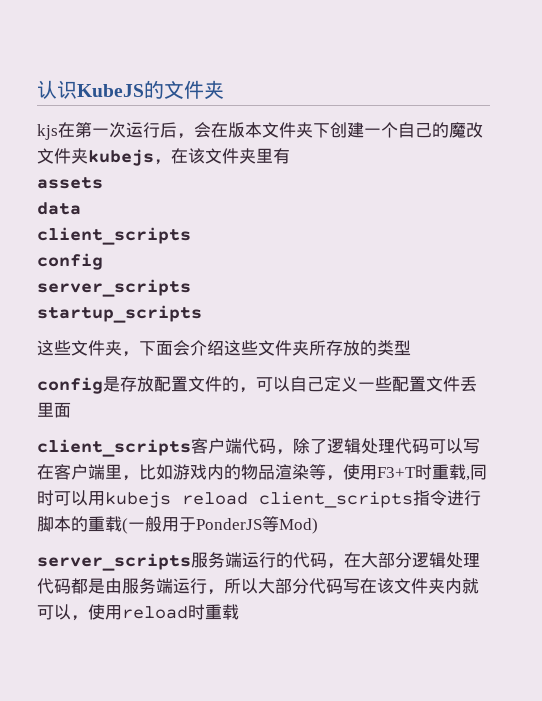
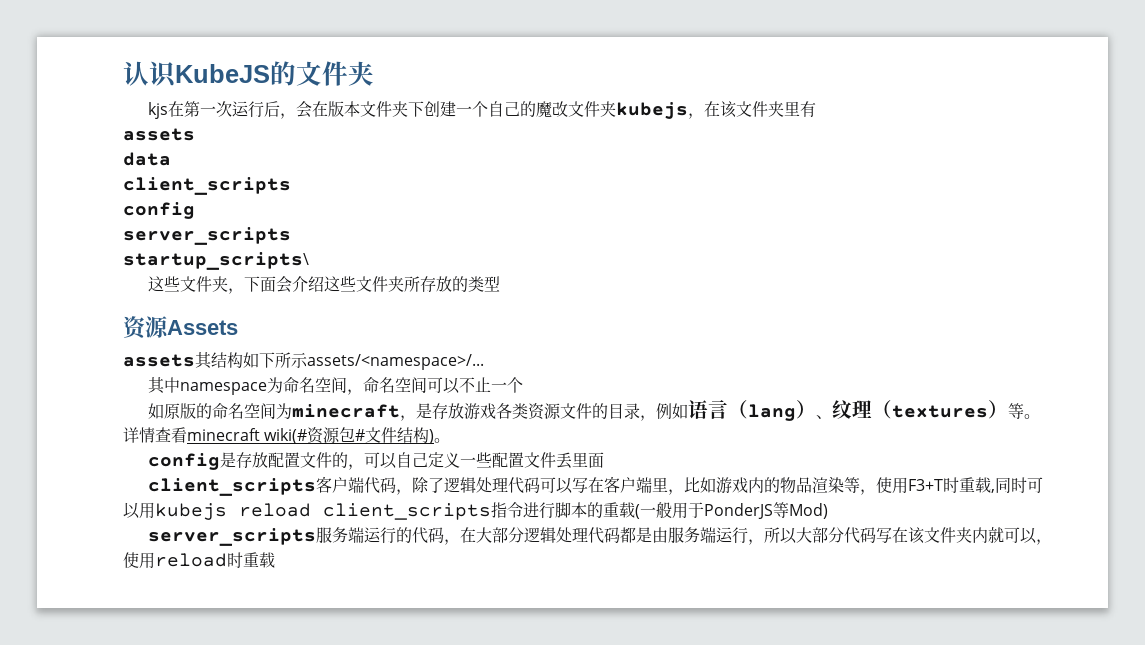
- startup_scripts
+ startup_scripts\
+ 资源Assets
+ assets其结构如下所示assets/<namespace>/...
+ 其中namespace为命名空间，命名空间可以不止一个
+ 如原版的命名空间为minecraft，是存放游戏各类资源文件的目录，例如语言（lang）、纹理（textures）等。详情查看minecraft wiki(#资源包#文件结构)。

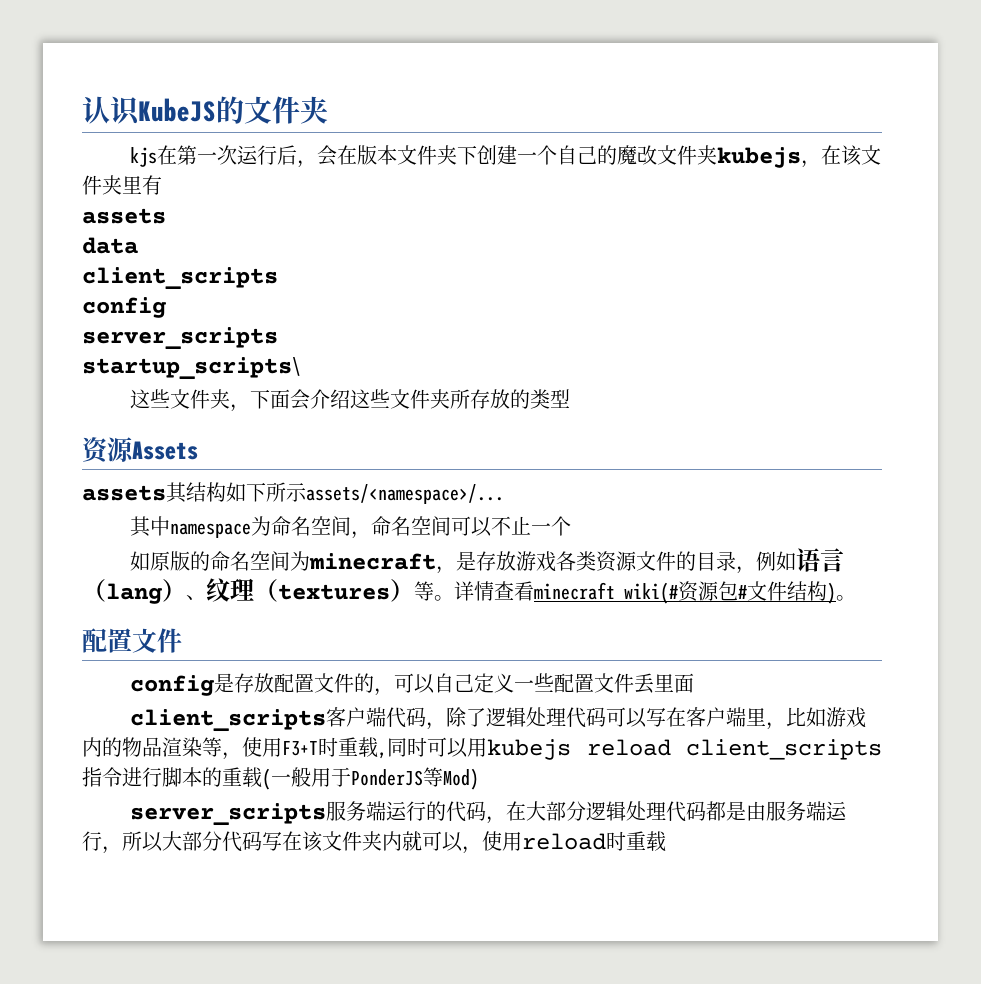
  详情查看minecraft wiki(#资源包#文件结构)。
+ 配置文件

